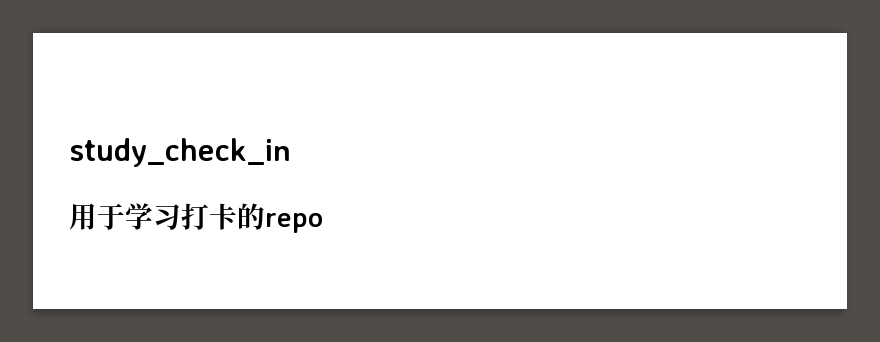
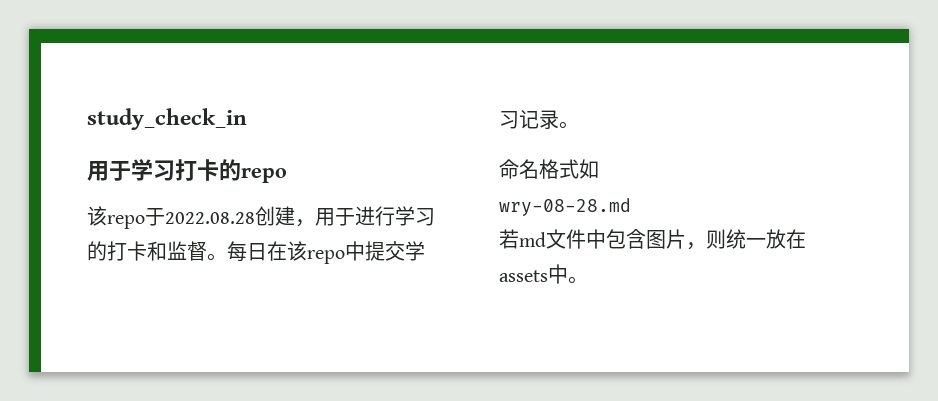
+ 该repo于2022.08.28创建，用于进行学习的打卡和监督。每日在该repo中提交学习记录。
+ 命名格式如
+ wry-08-28.md
+ 若md文件中包含图片，则统一放在assets中。

